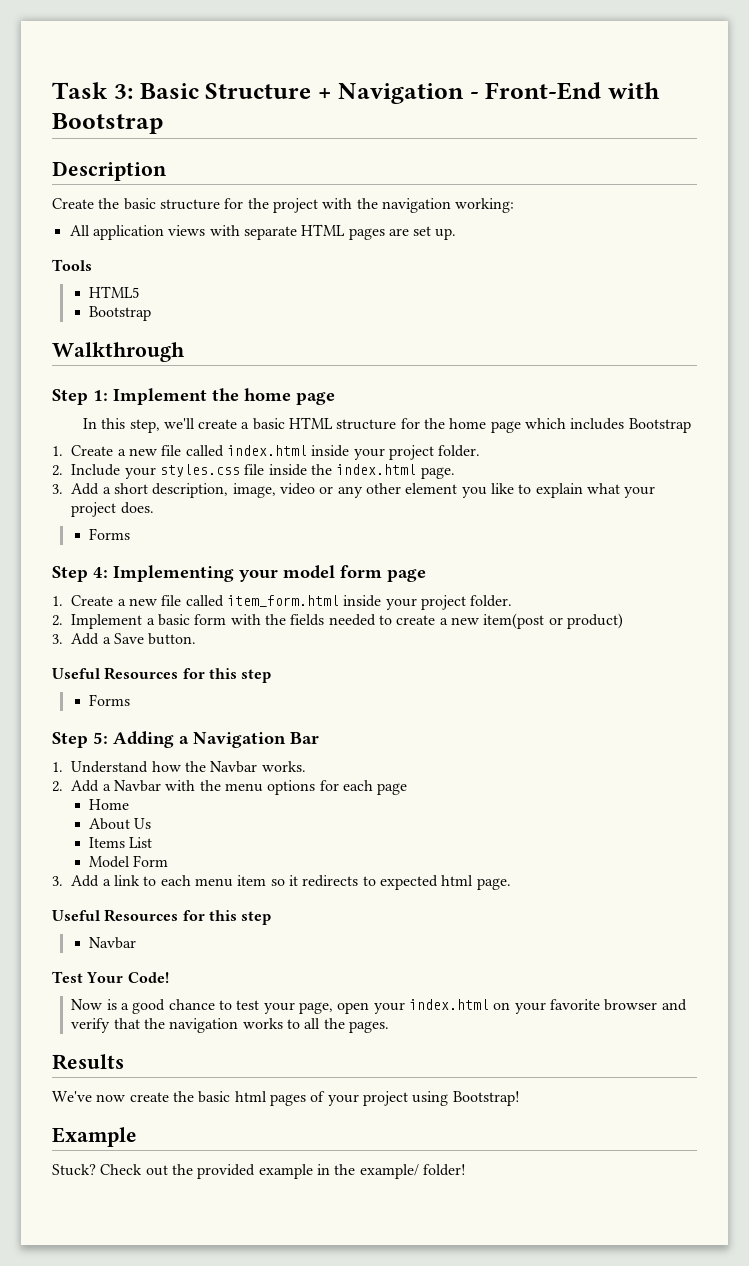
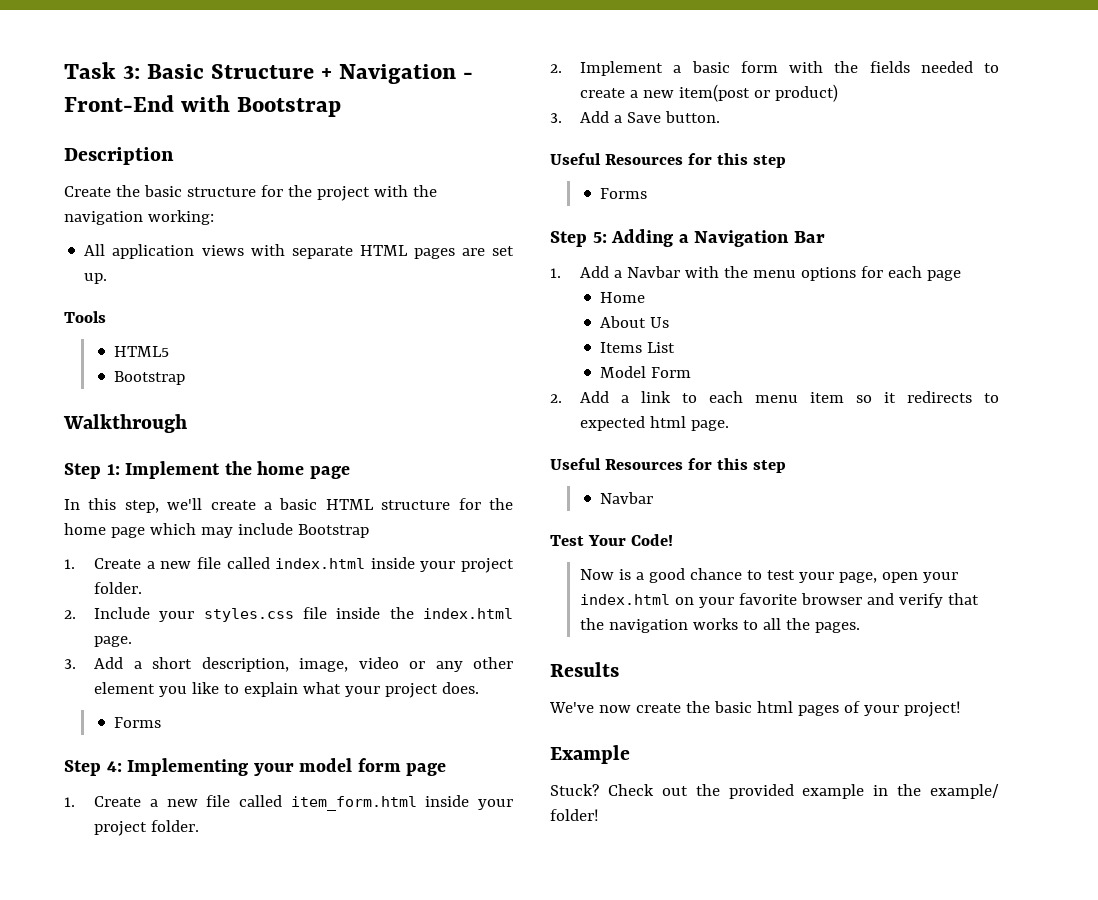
- In this step, we'll create a basic HTML structure for the home page which includes Bootstrap
+ In this step, we'll create a basic HTML structure for the home page which may include Bootstrap
- 1. Understand how the Navbar works.
- 2. Add a Navbar with the menu options for each page
+ 1. Add a Navbar with the menu options for each page
- 3. Add a link to each menu item so it redirects to expected html page.
+ 2. Add a link to each menu item so it redirects to expected html page.
- We've now create the basic html pages of your project using Bootstrap!
+ We've now create the basic html pages of your project!

